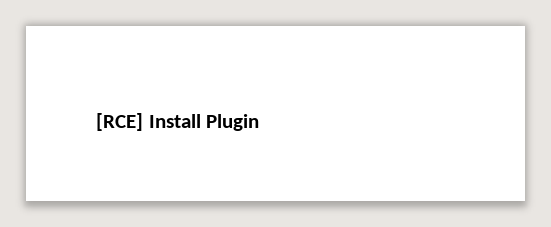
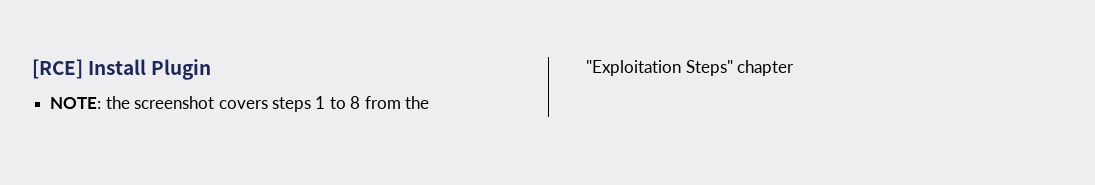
+ NOTE: the screenshot covers steps 1 to 8 from the "Exploitation Steps" chapter

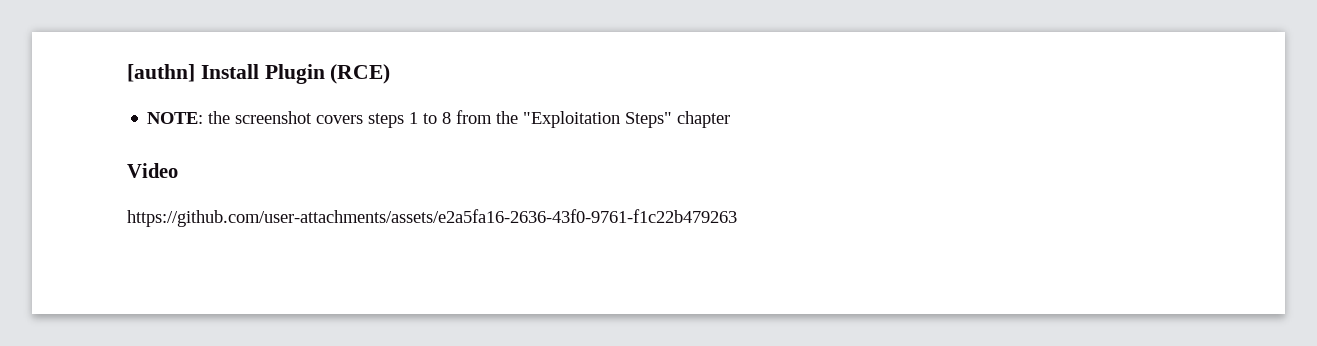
- [RCE] Install Plugin
+ [authn] Install Plugin (RCE)
+ Video
+ https://github.com/user-attachments/assets/e2a5fa16-2636-43f0-9761-f1c22b479263

